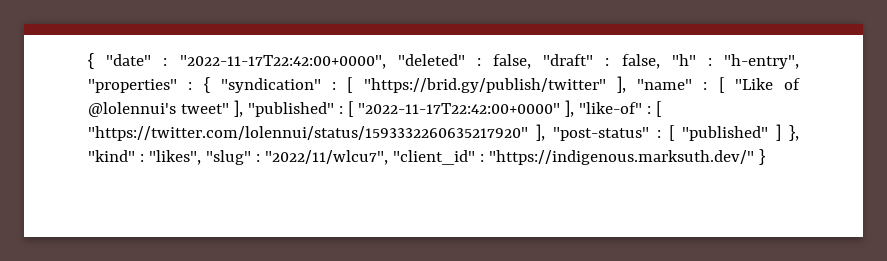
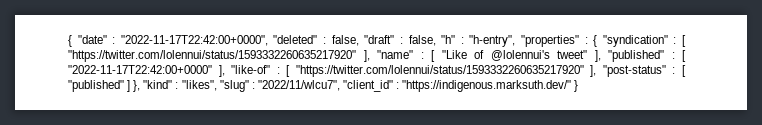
- { "date" : "2022-11-17T22:42:00+0000", "deleted" : false, "draft" : false, "h" : "h-entry", "properties" : { "syndication" : [ "https://brid.gy/publish/twitter" ], "name" : [ "Like of @lolennui's tweet" ], "published" : [ "2022-11-17T22:42:00+0000" ], "like-of" : [ "https://twitter.com/lolennui/status/1593332260635217920" ], "post-status" : [ "published" ] }, "kind" : "likes", "slug" : "2022/11/wlcu7", "client_id" : "https://indigenous.marksuth.dev/" }
+ { "date" : "2022-11-17T22:42:00+0000", "deleted" : false, "draft" : false, "h" : "h-entry", "properties" : { "syndication" : [ "https://twitter.com/lolennui/status/1593332260635217920" ], "name" : [ "Like of @lolennui's tweet" ], "published" : [ "2022-11-17T22:42:00+0000" ], "like-of" : [ "https://twitter.com/lolennui/status/1593332260635217920" ], "post-status" : [ "published" ] }, "kind" : "likes", "slug" : "2022/11/wlcu7", "client_id" : "https://indigenous.marksuth.dev/" }

